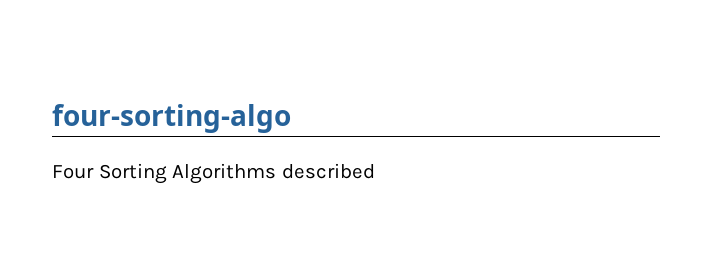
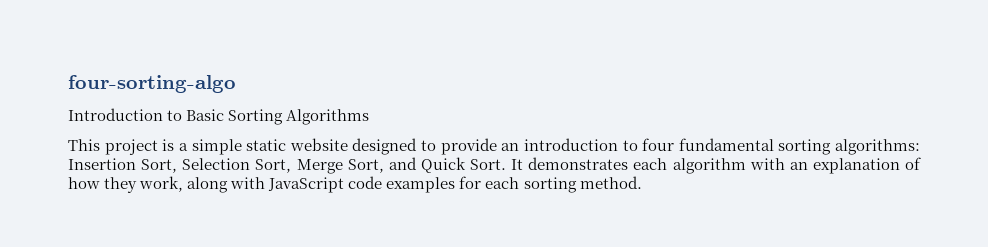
- Four Sorting Algorithms described
+ Introduction to Basic Sorting Algorithms
+ This project is a simple static website designed to provide an introduction to four fundamental sorting algorithms: Insertion Sort, Selection Sort, Merge Sort, and Quick Sort. It demonstrates each algorithm with an explanation of how they work, along with JavaScript code examples for each sorting method.

